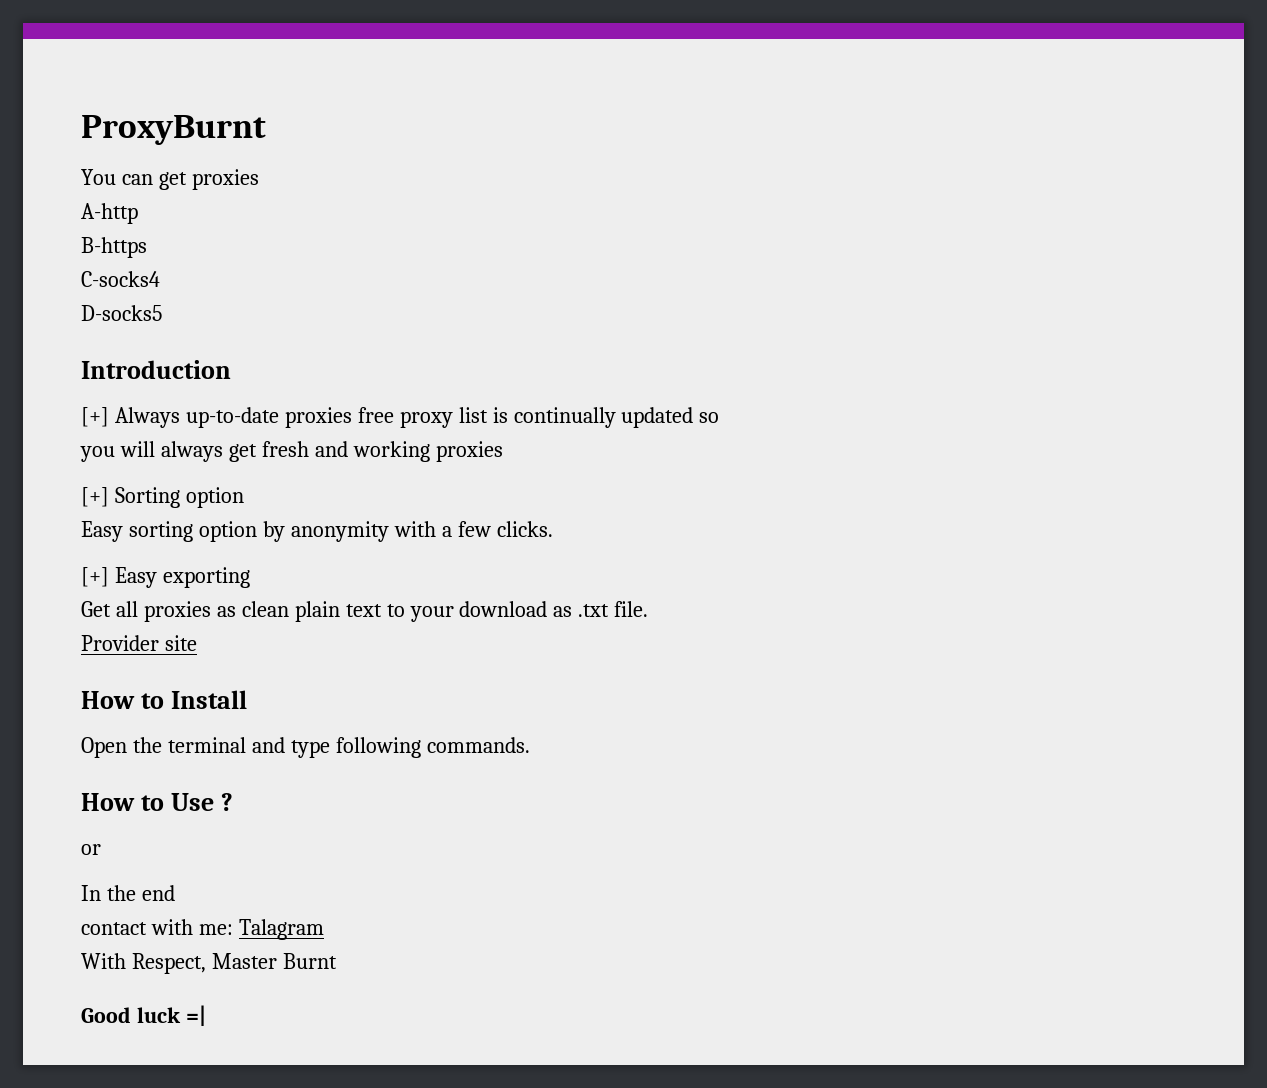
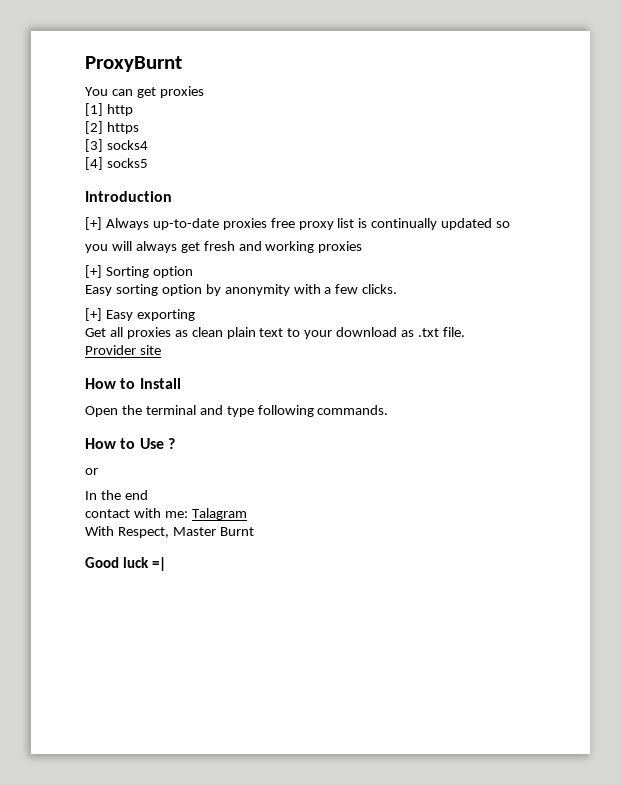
- A-http
- B-https
- C-socks4
- D-socks5
+ [1] http
+ [2] https
+ [3] socks4
+ [4] socks5

